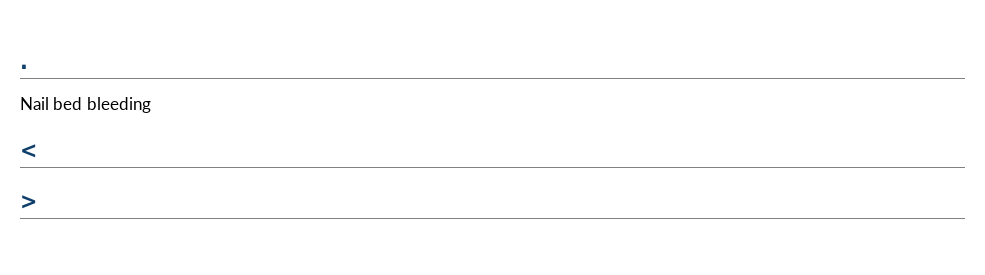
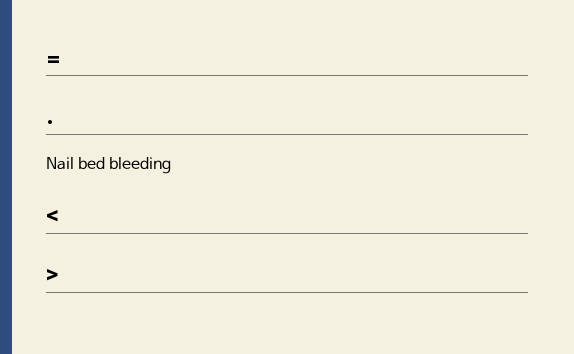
+ =

